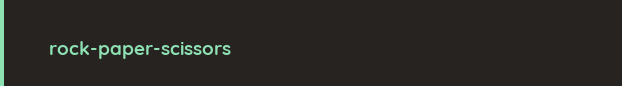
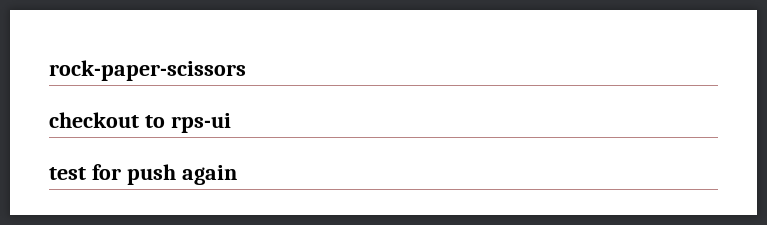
+ checkout to rps-ui
+ test for push again

